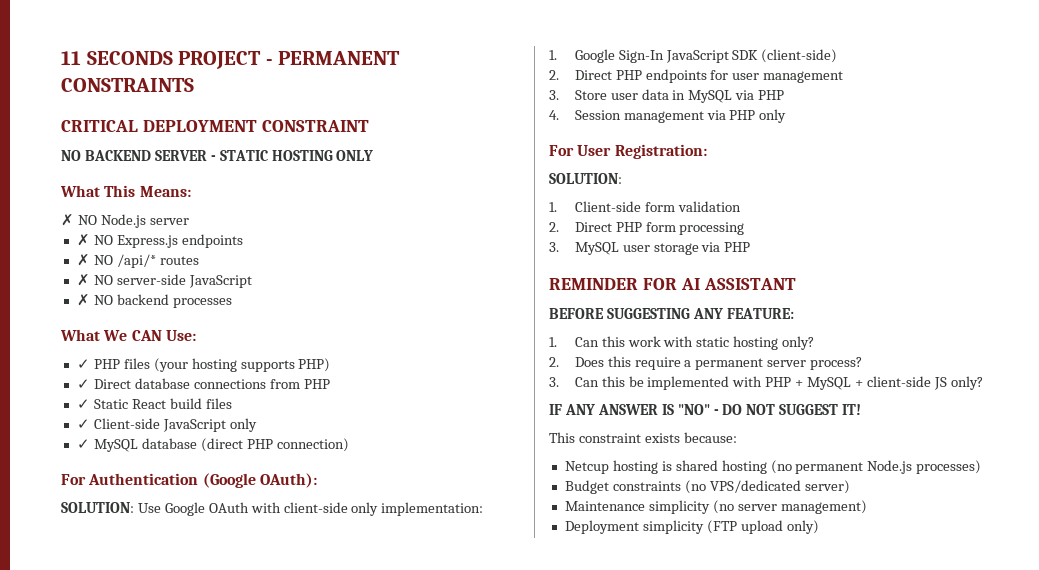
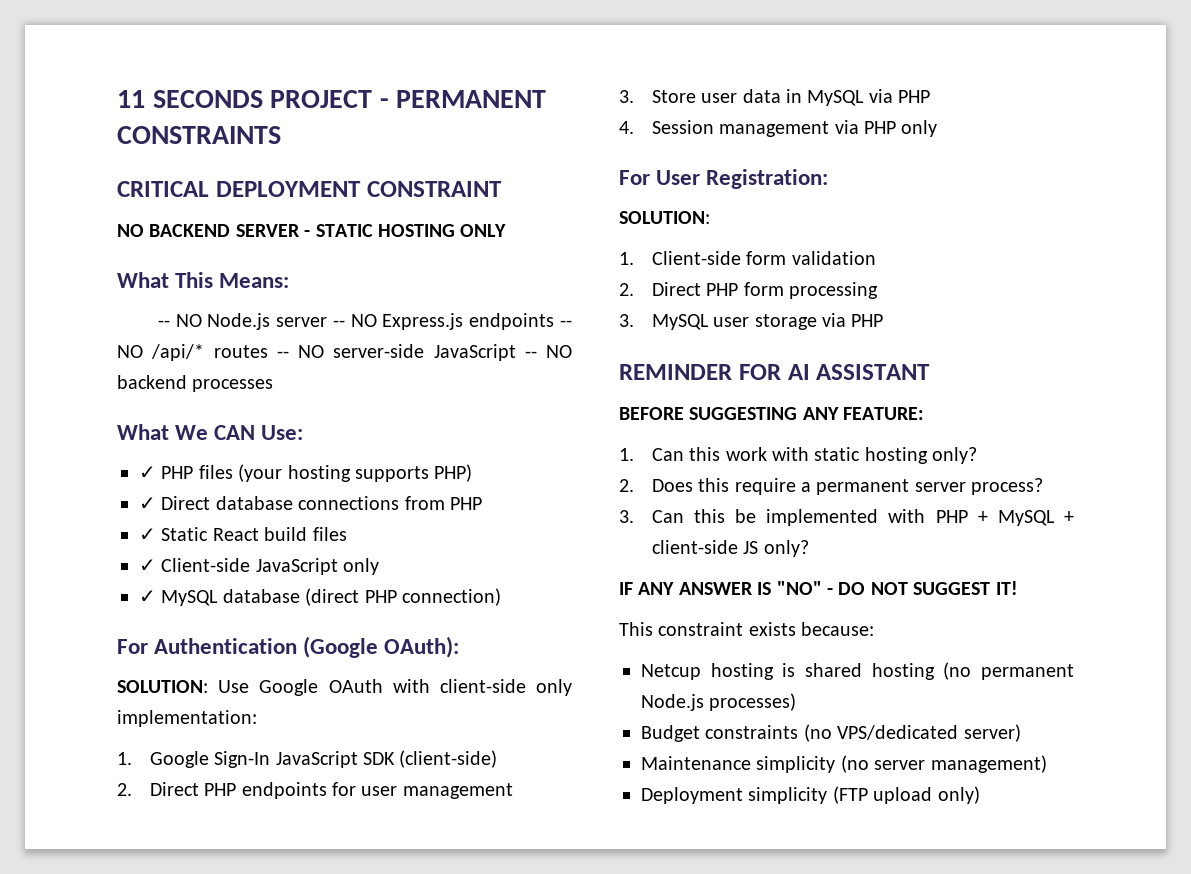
- ✗ NO Node.js server
- ✗ NO Express.js endpoints
- ✗ NO /api/* routes
- ✗ NO server-side JavaScript
- ✗ NO backend processes
+ -- NO Node.js server -- NO Express.js endpoints -- NO /api/* routes -- NO server-side JavaScript -- NO backend processes

